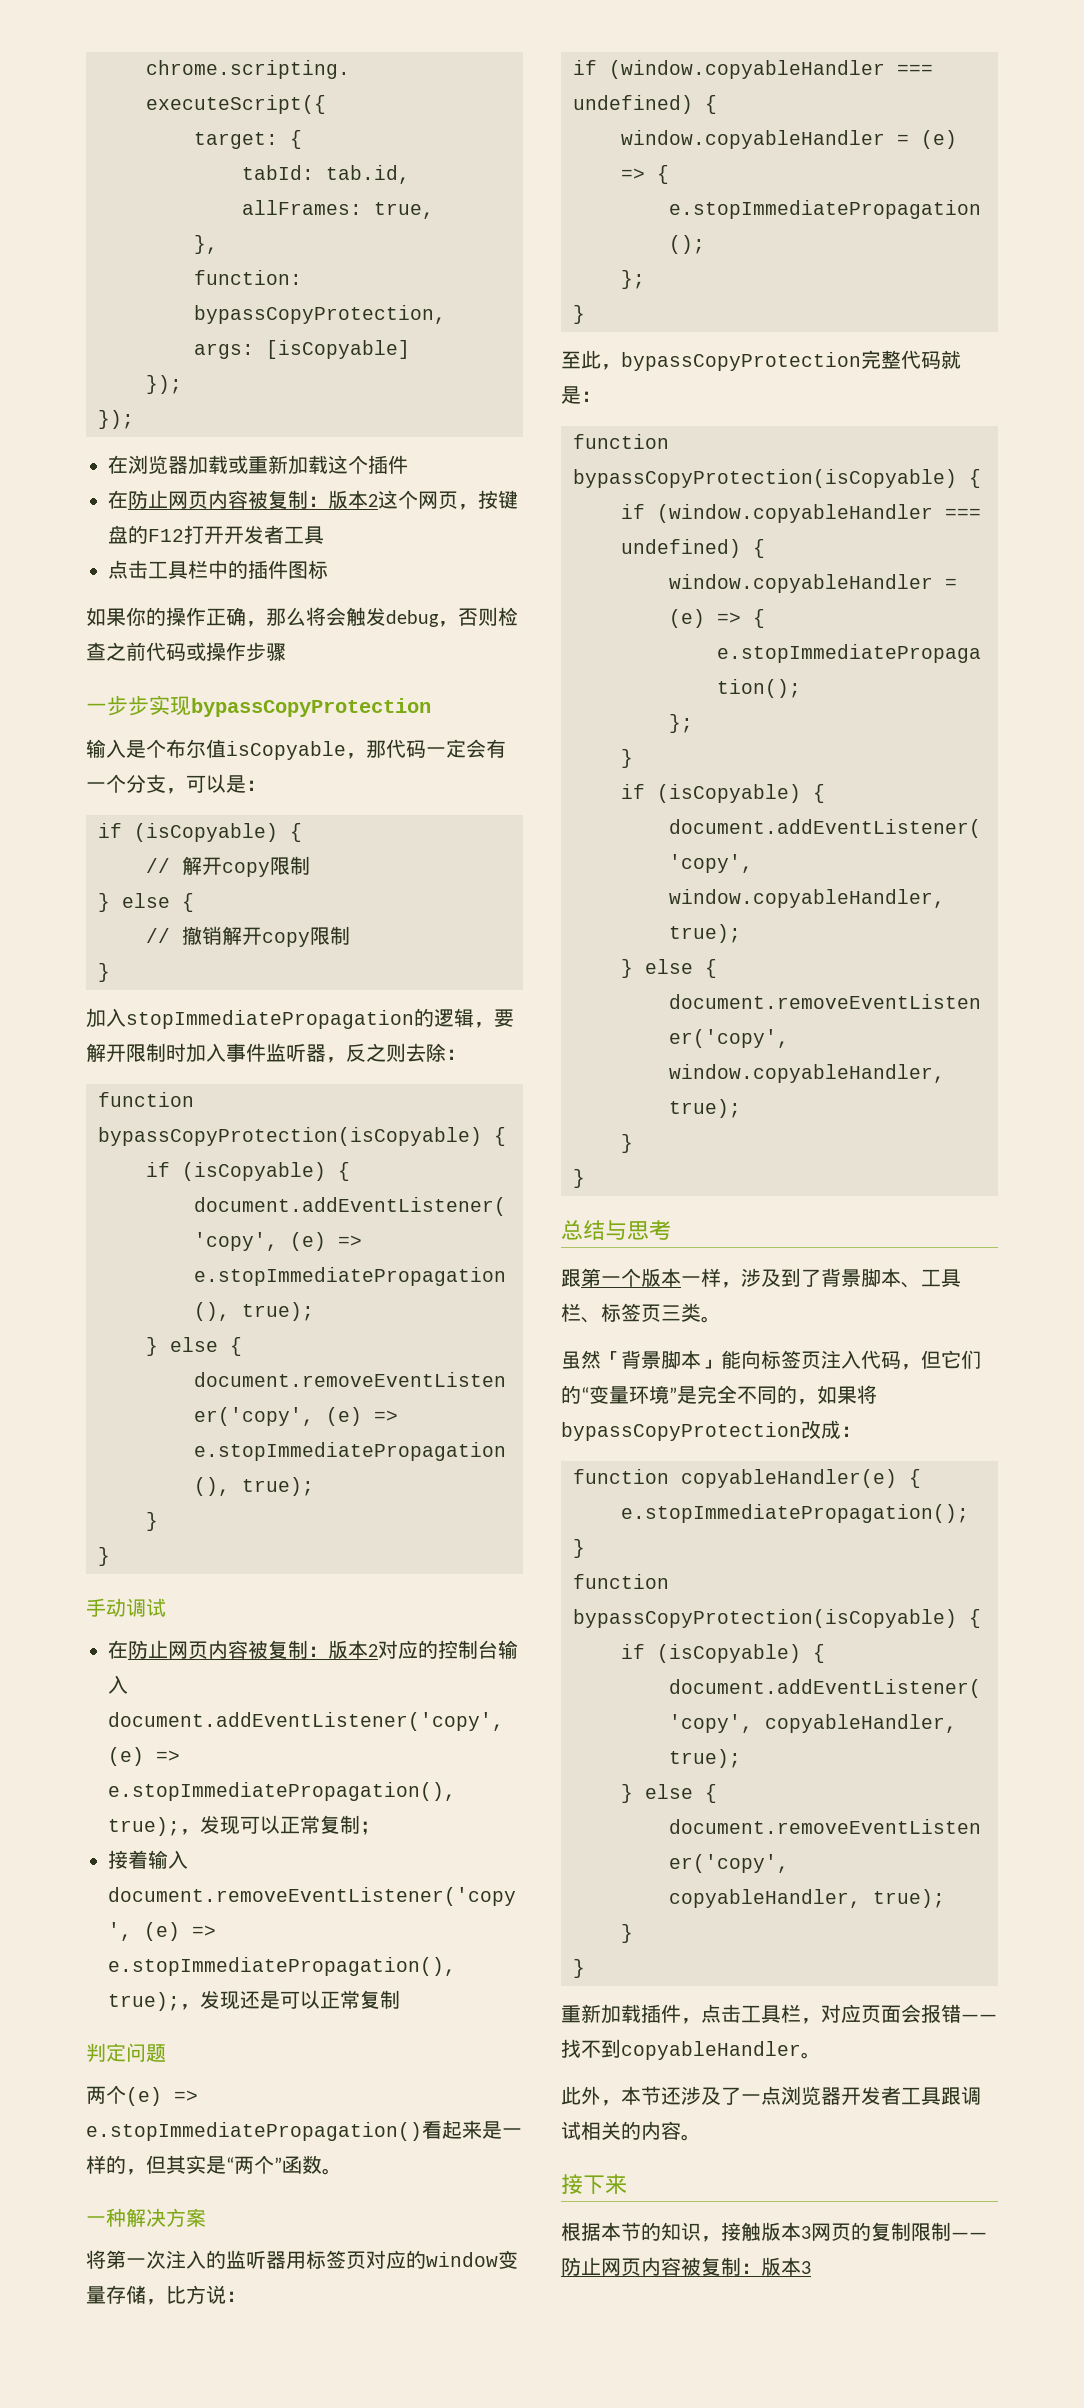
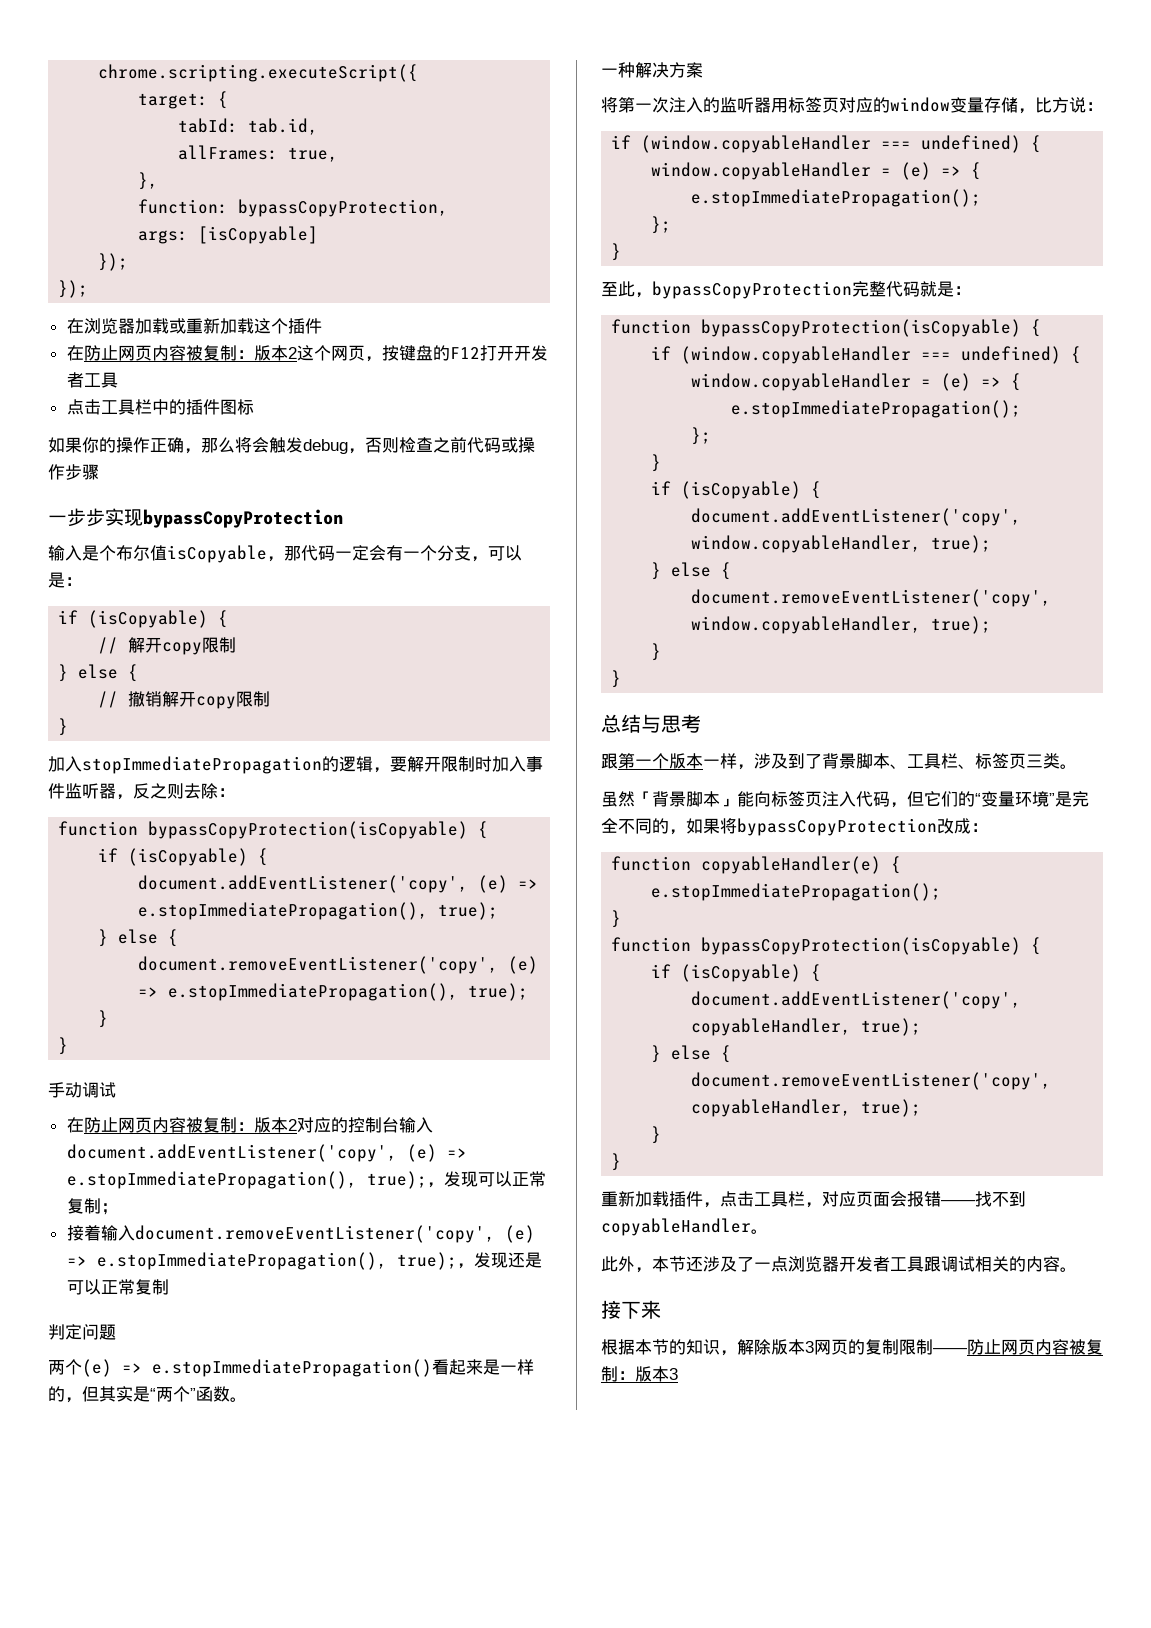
- 根据本节的知识，接触版本3网页的复制限制——防止网页内容被复制：版本3
+ 根据本节的知识，解除版本3网页的复制限制——防止网页内容被复制：版本3

